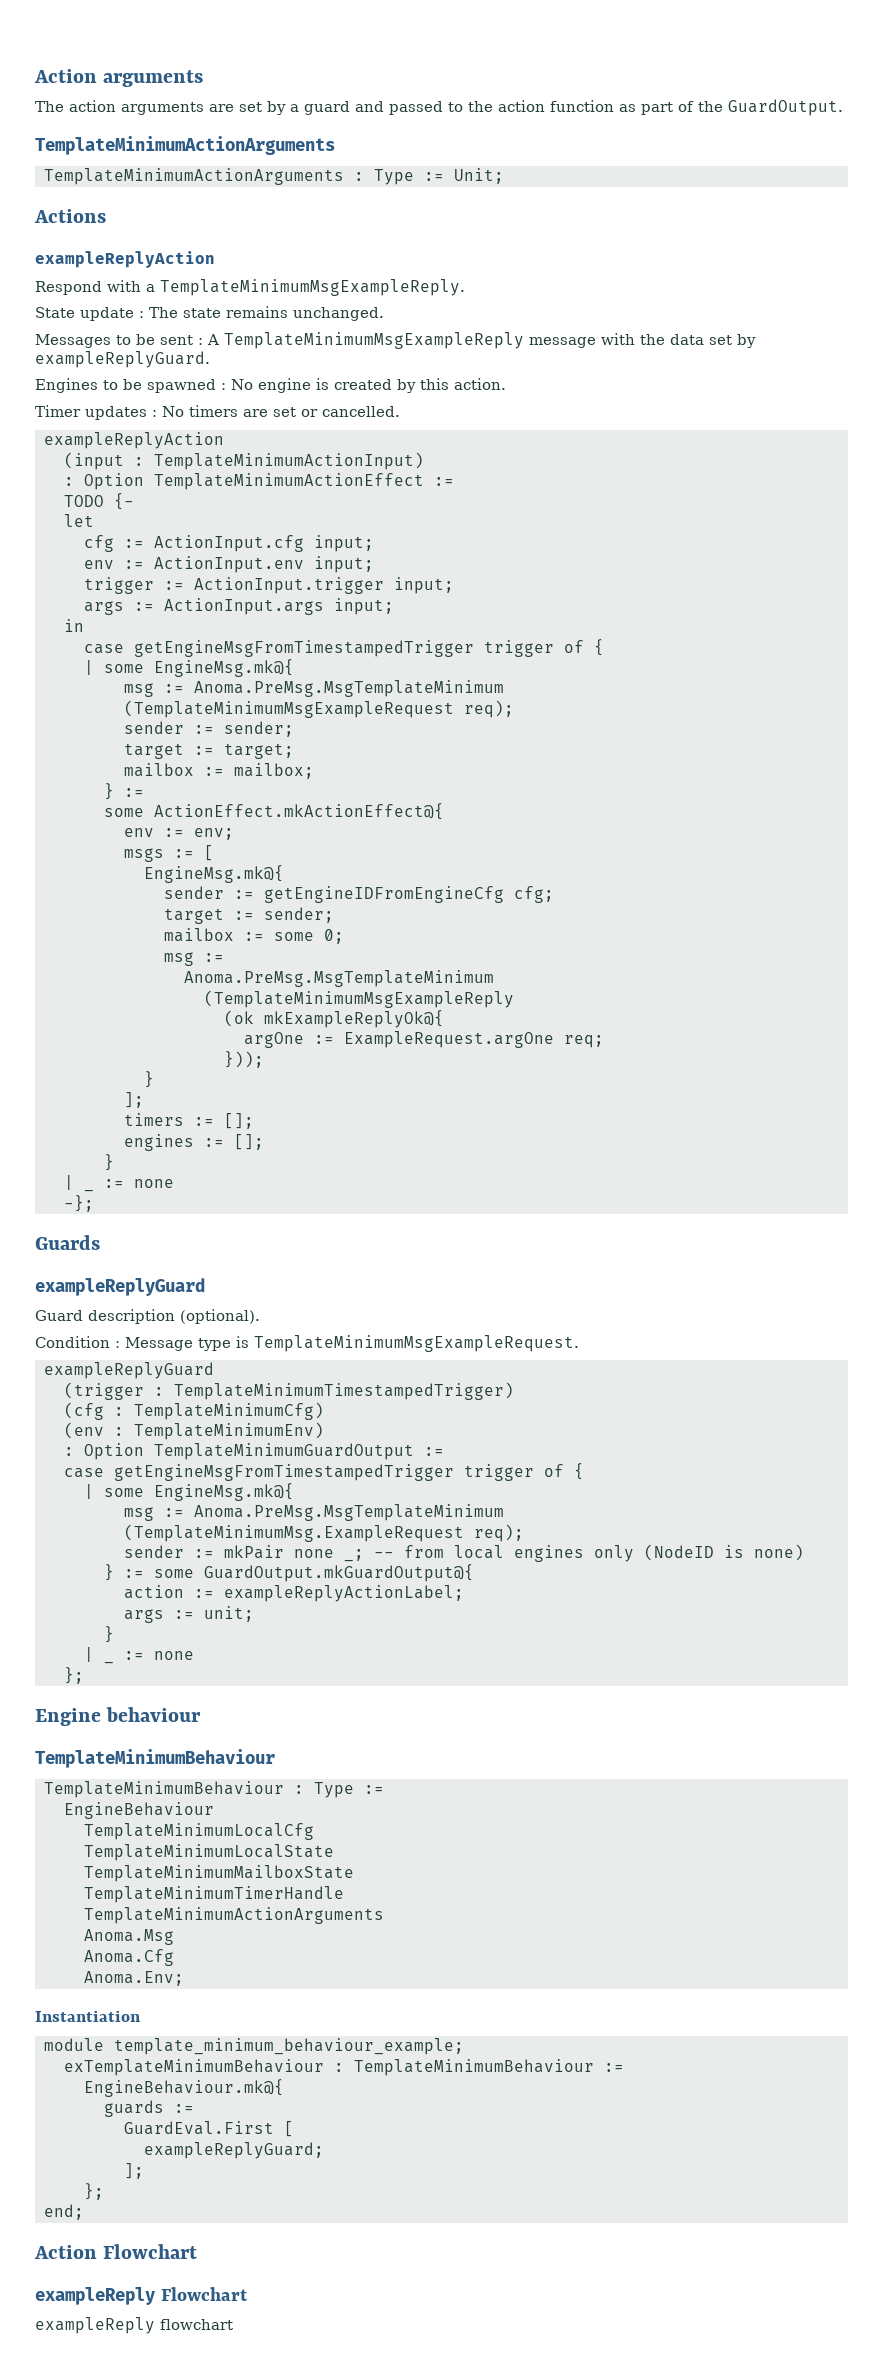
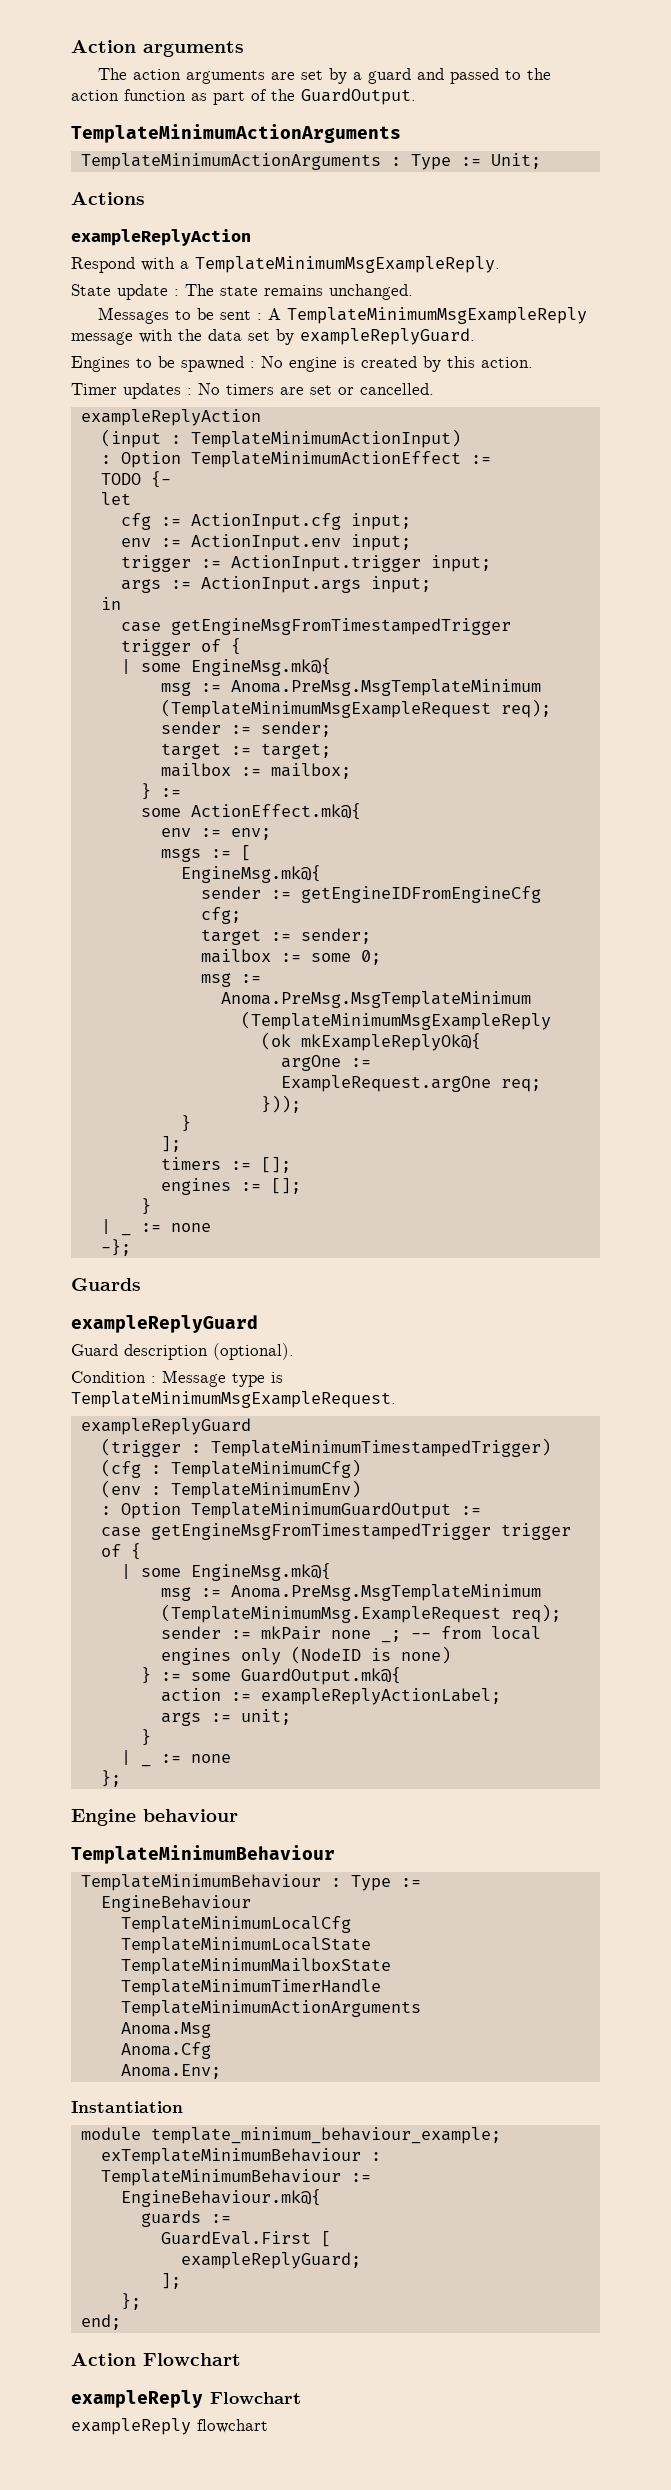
- some ActionEffect.mkActionEffect@{
+ some ActionEffect.mk@{
- } := some GuardOutput.mkGuardOutput@{
+ } := some GuardOutput.mk@{

